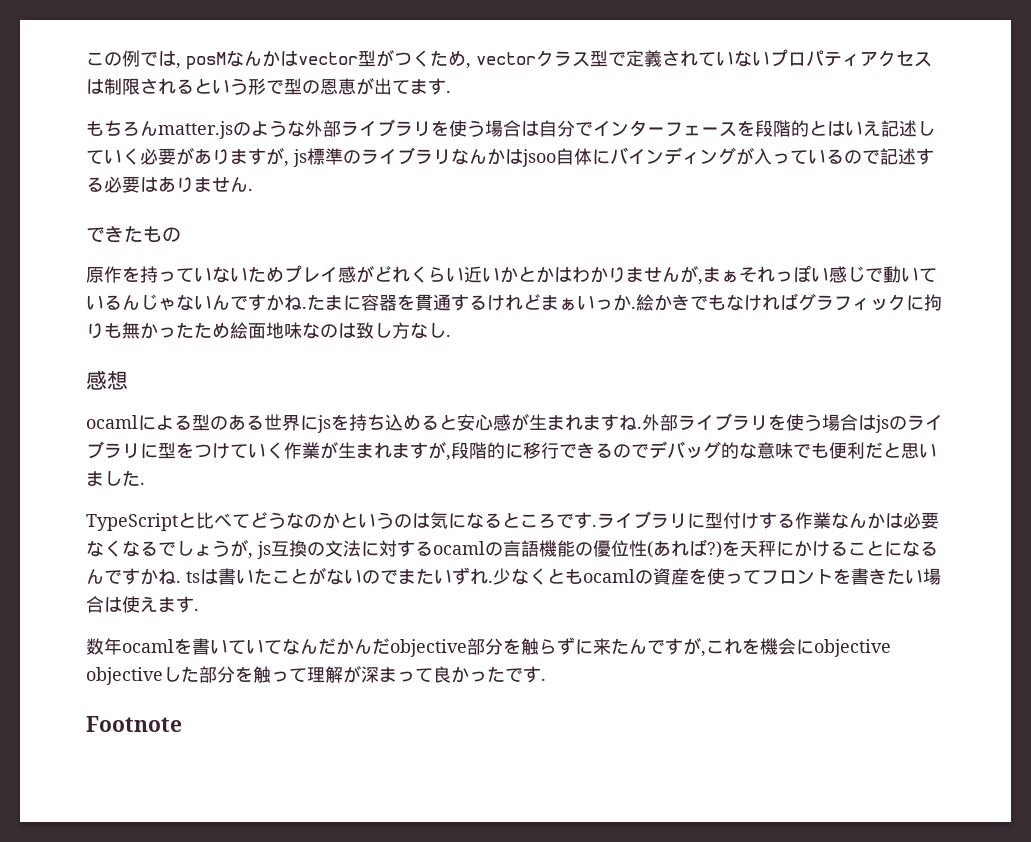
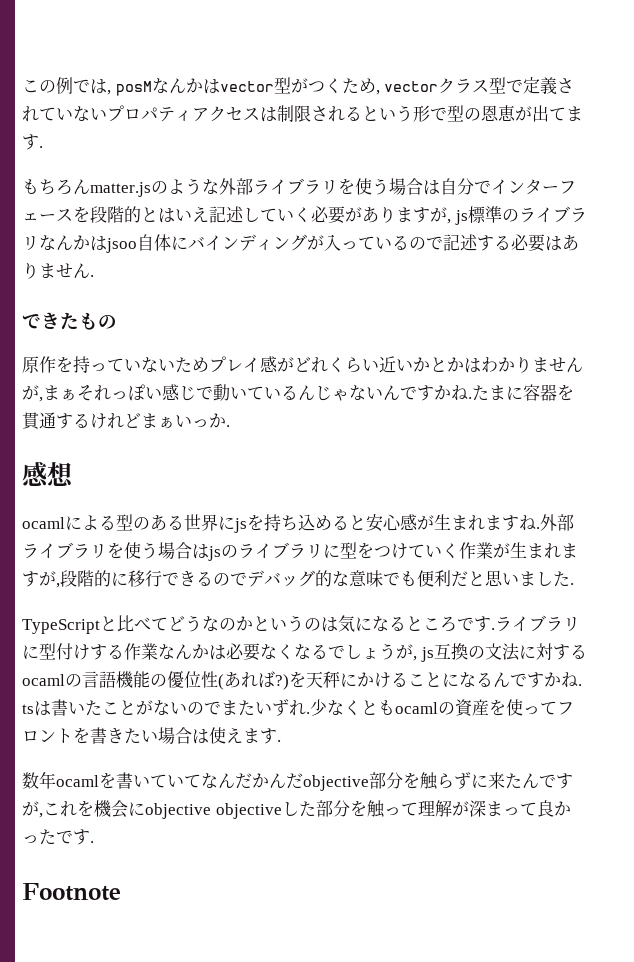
- 絵かきでもなければグラフィックに拘りも無かったため絵面地味なのは致し方なし.

